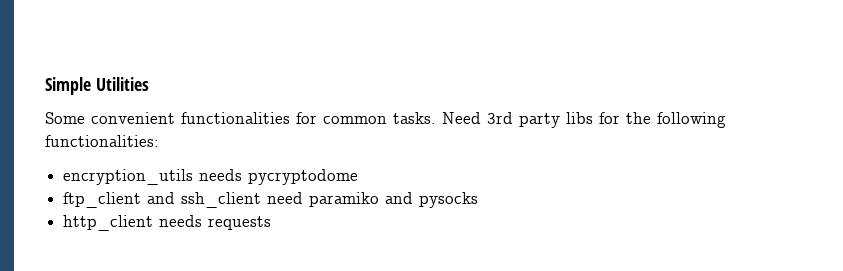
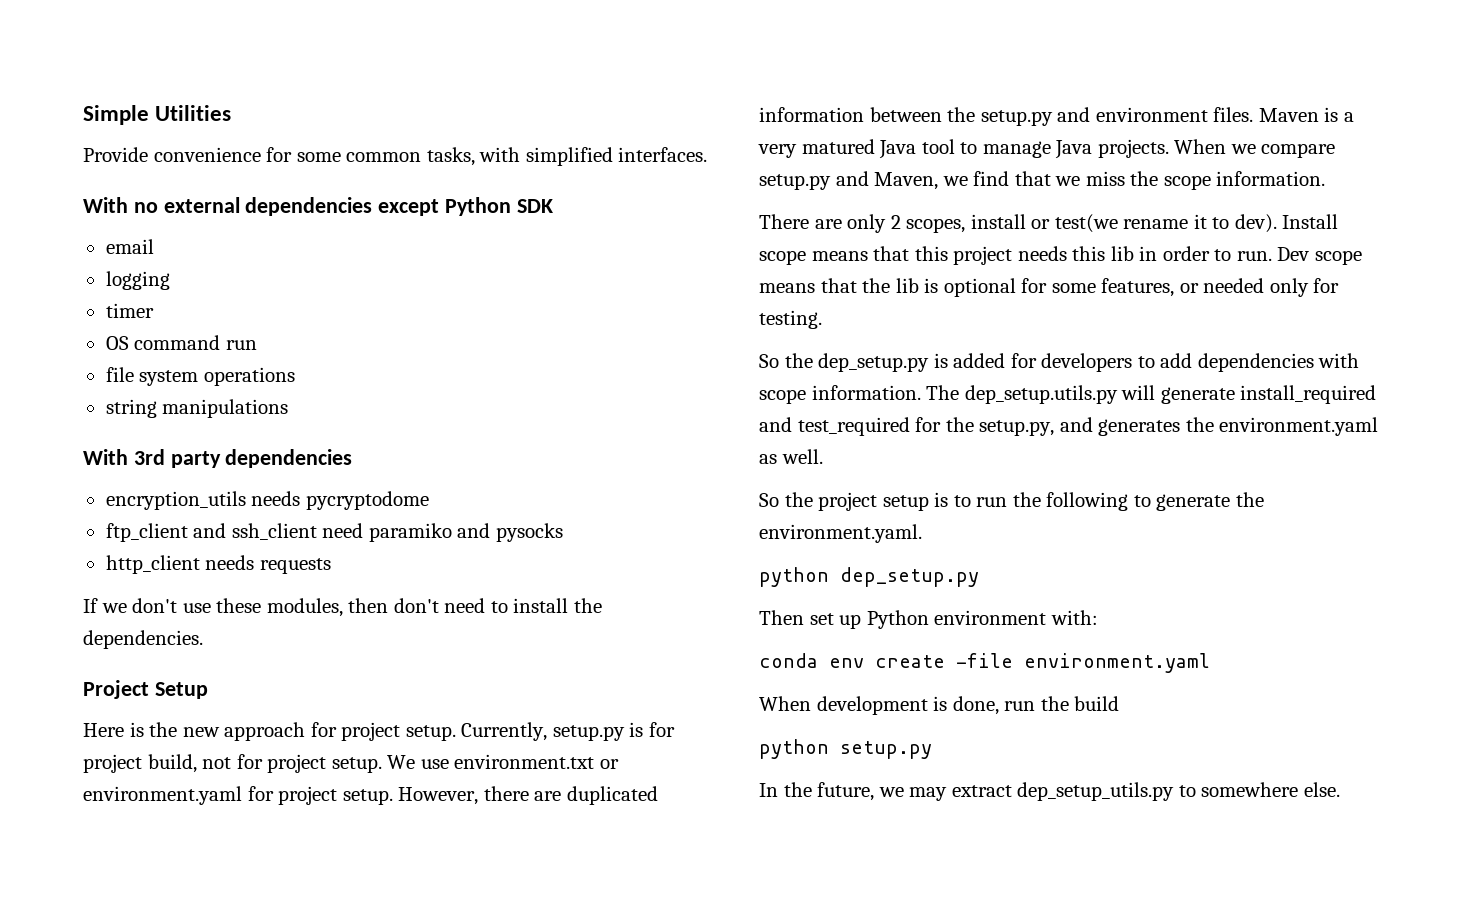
- Some convenient functionalities for common tasks. Need 3rd party libs for the following functionalities:
+ Provide convenience for some common tasks, with simplified interfaces.
+ With no external dependencies except Python SDK
+ email
+ logging
+ timer
+ OS command run
+ file system operations
+ string manipulations
+ With 3rd party dependencies
+ If we don't use these modules, then don't need to install the dependencies.
+ Project Setup
+ Here is the new approach for project setup. Currently, setup.py is for project build, not for project setup. We use environment.txt or environment.yaml for project setup. However, there are duplicated information between the setup.py and environment files. Maven is a very matured Java tool to manage Java projects. When we compare setup.py and Maven, we find that we miss the scope information.
+ There are only 2 scopes, install or test(we rename it to dev). Install scope means that this project needs this lib in order to run. Dev scope means that the lib is optional for some features, or needed only for testing.
+ So the dep_setup.py is added for developers to add dependencies with scope information. The dep_setup.utils.py will generate install_required and test_required for the setup.py, and generates the environment.yaml as well.
+ So the project setup is to run the following to generate the environment.yaml.
+ python dep_setup.py
+ Then set up Python environment with:
+ conda env create -file environment.yaml
+ When development is done, run the build
+ python setup.py
+ In the future, we may extract dep_setup_utils.py to somewhere else.

